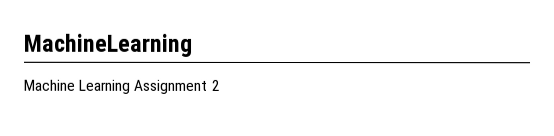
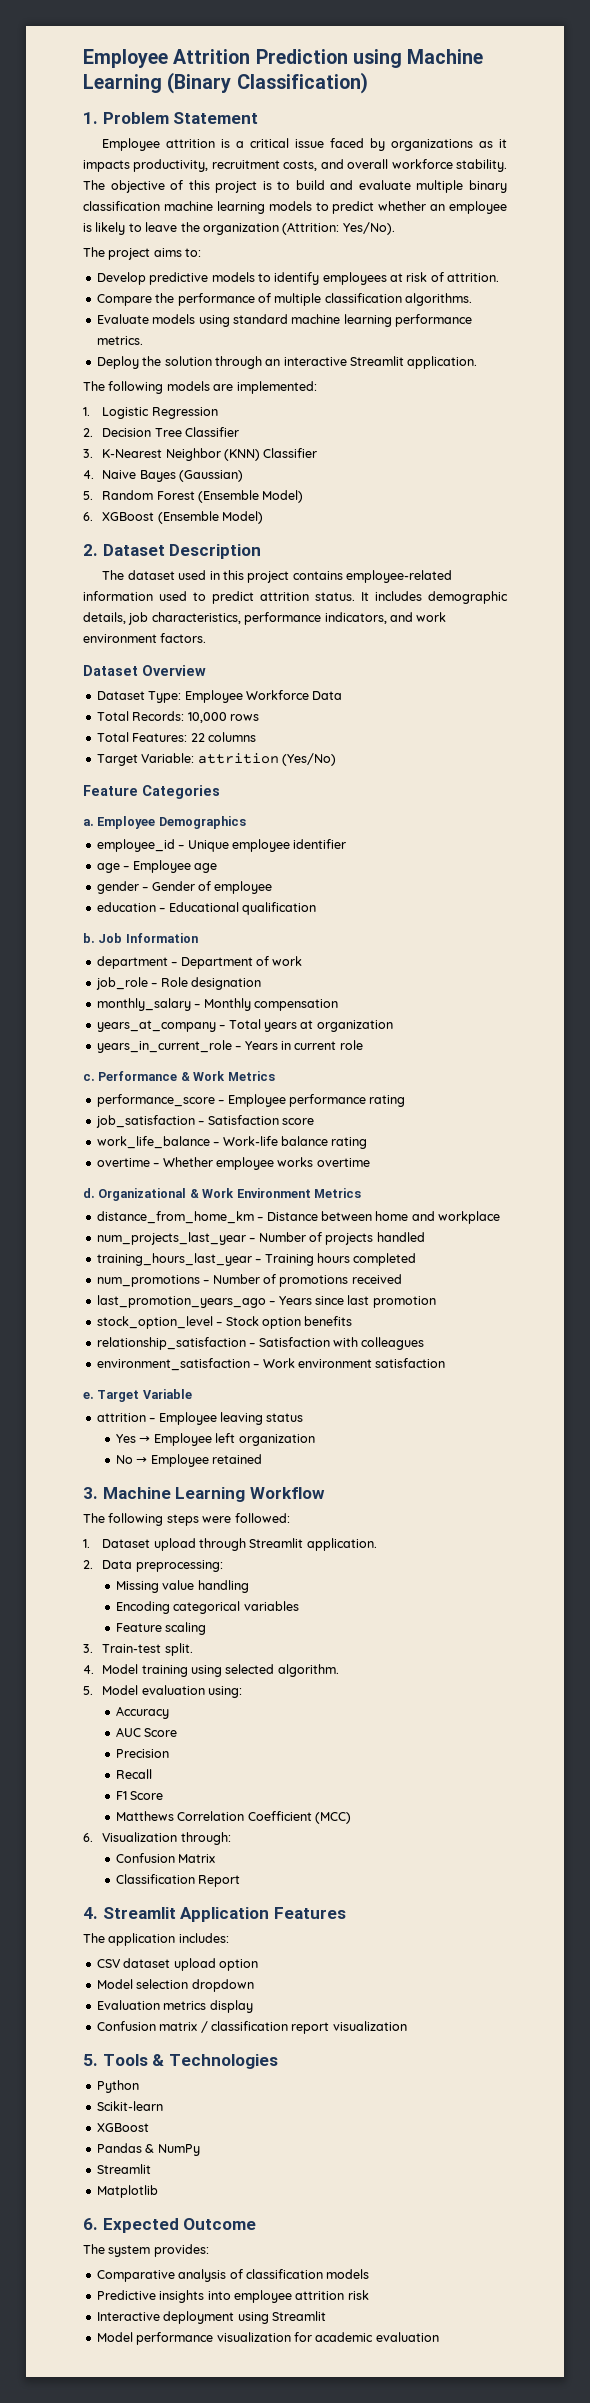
- MachineLearning
- Machine Learning Assignment 2
+ Employee Attrition Prediction using Machine Learning (Binary Classification)
+ 1. Problem Statement
+ Employee attrition is a critical issue faced by organizations as it impacts productivity, recruitment costs, and overall workforce stability. The objective of this project is to build and evaluate multiple binary classification machine learning models to predict whether an employee is likely to leave the organization (Attrition: Yes/No).
+ The project aims to:
+ Develop predictive models to identify employees at risk of attrition.
+ Compare the performance of multiple classification algorithms.
+ Evaluate models using standard machine learning performance metrics.
+ Deploy the solution through an interactive Streamlit application.
+ The following models are implemented:
+ 1. Logistic Regression
+ 2. Decision Tree Classifier
+ 3. K-Nearest Neighbor (KNN) Classifier
+ 4. Naive Bayes (Gaussian)
+ 5. Random Forest (Ensemble Model)
+ 6. XGBoost (Ensemble Model)
+ 2. Dataset Description
+ The dataset used in this project contains employee-related information used to predict attrition status. It includes demographic details, job characteristics, performance indicators, and work environment factors.
+ Dataset Overview
+ Dataset Type: Employee Workforce Data
+ Total Records: 10,000 rows
+ Total Features: 22 columns
+ Target Variable: attrition (Yes/No)
+ Feature Categories
+ a. Employee Demographics
+ employee_id – Unique employee identifier
+ age – Employee age
+ gender – Gender of employee
+ education – Educational qualification
+ b. Job Information
+ department – Department of work
+ job_role – Role designation
+ monthly_salary – Monthly compensation
+ years_at_company – Total years at organization
+ years_in_current_role – Years in current role
+ c. Performance & Work Metrics
+ performance_score – Employee performance rating
+ job_satisfaction – Satisfaction score
+ work_life_balance – Work-life balance rating
+ overtime – Whether employee works overtime
+ d. Organizational & Work Environment Metrics
+ distance_from_home_km – Distance between home and workplace
+ num_projects_last_year – Number of projects handled
+ training_hours_last_year – Training hours completed
+ num_promotions – Number of promotions received
+ last_promotion_years_ago – Years since last promotion
+ stock_option_level – Stock option benefits
+ relationship_satisfaction – Satisfaction with colleagues
+ environment_satisfaction – Work environment satisfaction
+ e. Target Variable
+ attrition – Employee leaving status
+ Yes → Employee left organization
+ No → Employee retained
+ 3. Machine Learning Workflow
+ The following steps were followed:
+ 1. Dataset upload through Streamlit application.
+ 2. Data preprocessing:
+ Missing value handling
+ Encoding categorical variables
+ Feature scaling
+ 3. Train-test split.
+ 4. Model training using selected algorithm.
+ 5. Model evaluation using:
+ Accuracy
+ AUC Score
+ Precision
+ Recall
+ F1 Score
+ Matthews Correlation Coefficient (MCC)
+ 6. Visualization through:
+ Confusion Matrix
+ Classification Report
+ 4. Streamlit Application Features
+ The application includes:
+ CSV dataset upload option
+ Model selection dropdown
+ Evaluation metrics display
+ Confusion matrix / classification report visualization
+ 5. Tools & Technologies
+ Python
+ Scikit-learn
+ XGBoost
+ Pandas & NumPy
+ Streamlit
+ Matplotlib
+ 6. Expected Outcome
+ The system provides:
+ Comparative analysis of classification models
+ Predictive insights into employee attrition risk
+ Interactive deployment using Streamlit
+ Model performance visualization for academic evaluation

